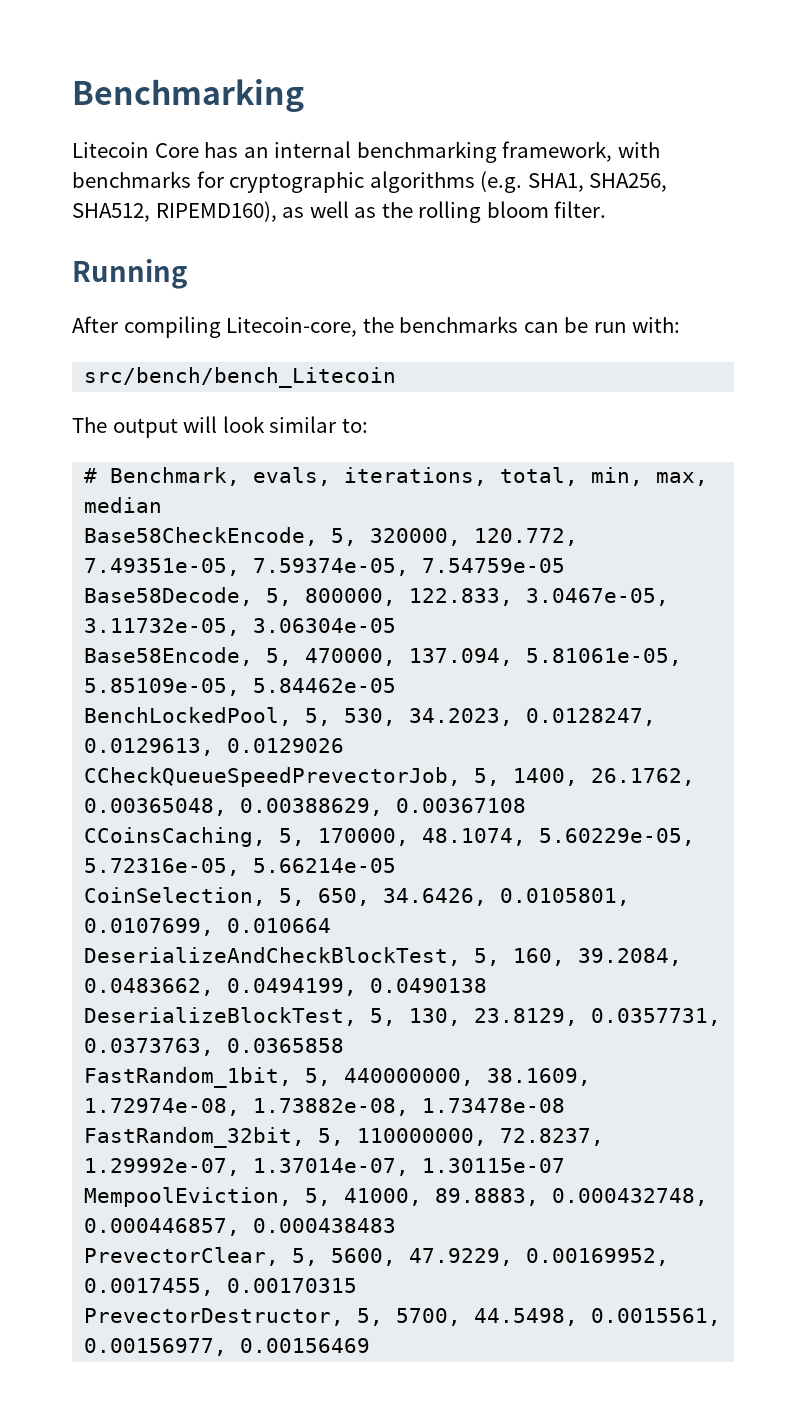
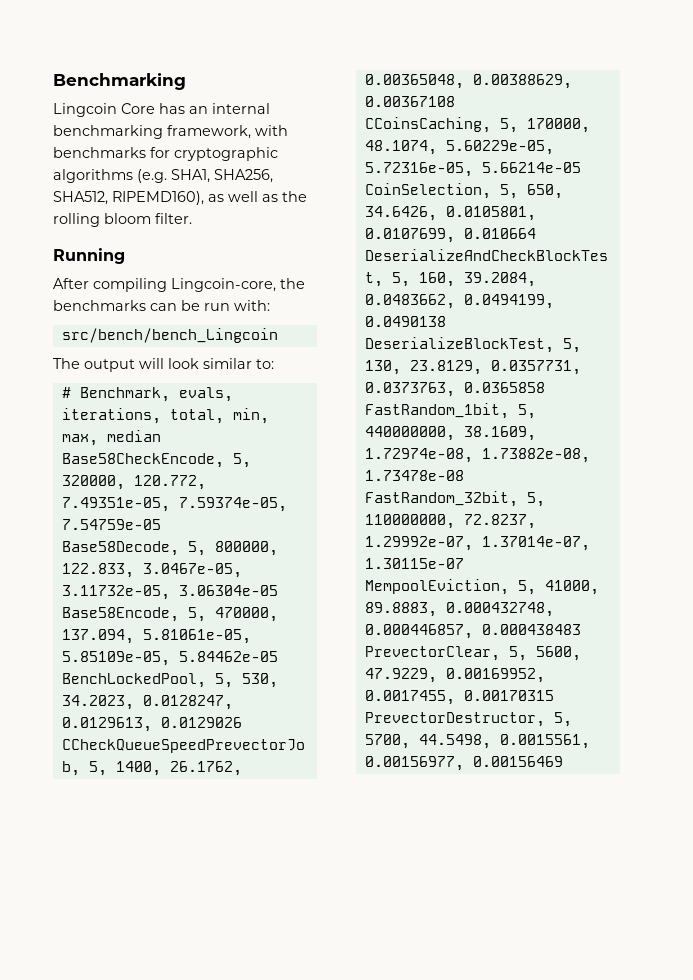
- Litecoin Core has an internal benchmarking framework, with benchmarks for cryptographic algorithms (e.g. SHA1, SHA256, SHA512, RIPEMD160), as well as the rolling bloom filter.
+ Lingcoin Core has an internal benchmarking framework, with benchmarks for cryptographic algorithms (e.g. SHA1, SHA256, SHA512, RIPEMD160), as well as the rolling bloom filter.
- After compiling Litecoin-core, the benchmarks can be run with:
+ After compiling Lingcoin-core, the benchmarks can be run with:
- src/bench/bench_Litecoin
+ src/bench/bench_Lingcoin

